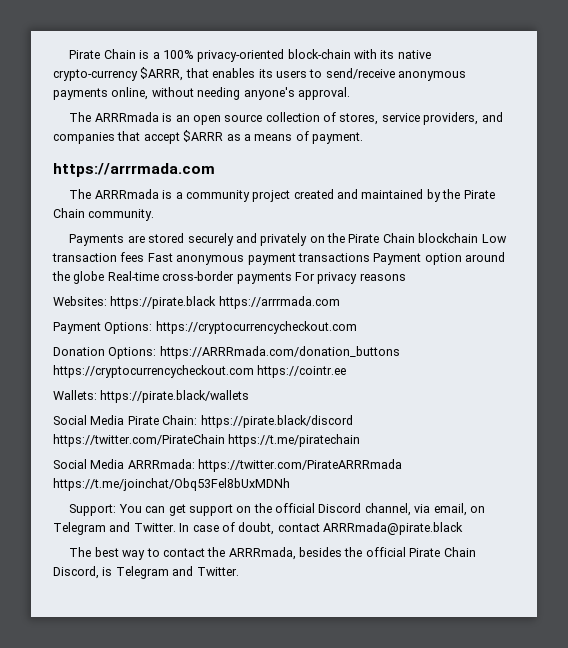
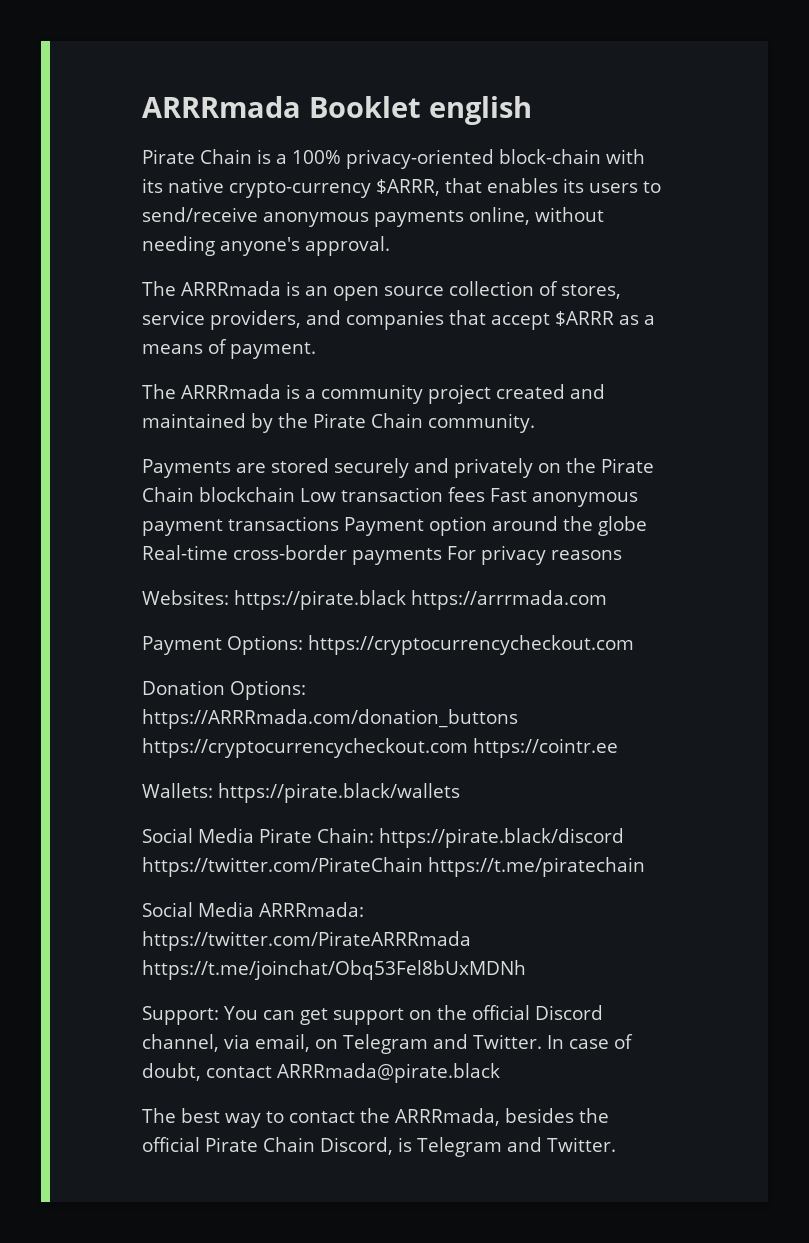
+ ARRRmada Booklet english
  The ARRRmada is an open source collection of stores, service providers, and companies that accept $ARRR as a means of payment.
- https://arrrmada.com

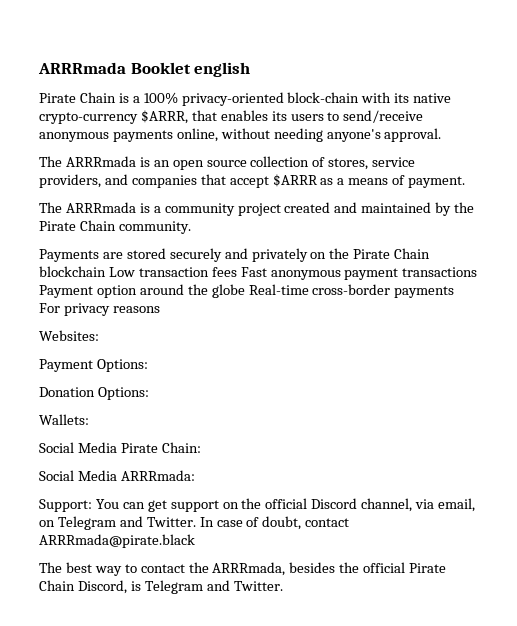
- Websites: https://pirate.black https://arrrmada.com
+ Websites:
- Payment Options: https://cryptocurrencycheckout.com
+ Payment Options:
- Donation Options: https://ARRRmada.com/donation_buttons https://cryptocurrencycheckout.com https://cointr.ee
+ Donation Options:
- Wallets: https://pirate.black/wallets
+ Wallets:
- Social Media Pirate Chain: https://pirate.black/discord https://twitter.com/PirateChain https://t.me/piratechain
+ Social Media Pirate Chain:
- Social Media ARRRmada: https://twitter.com/PirateARRRmada https://t.me/joinchat/Obq53Fel8bUxMDNh
+ Social Media ARRRmada:

